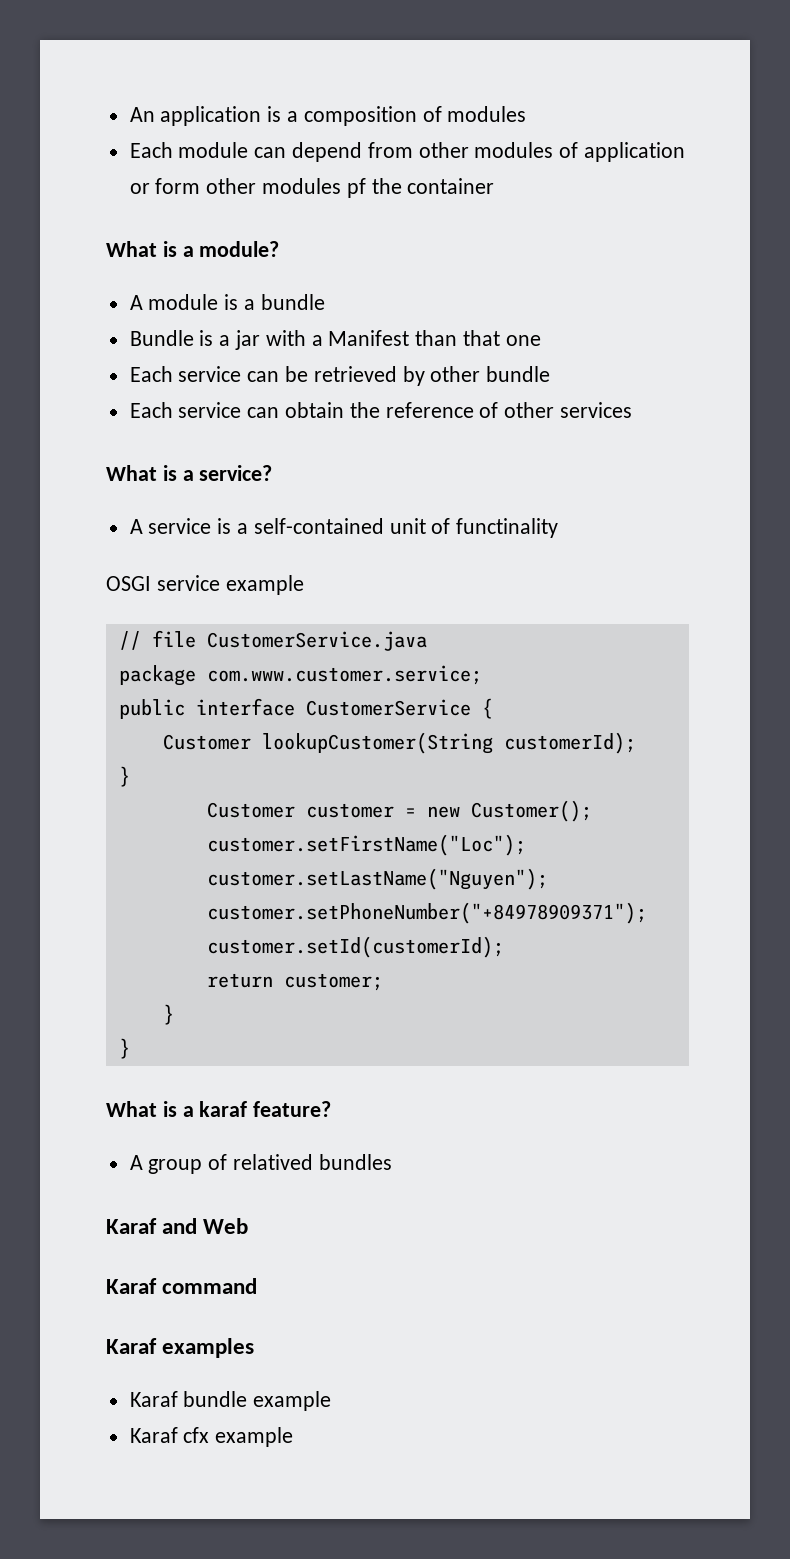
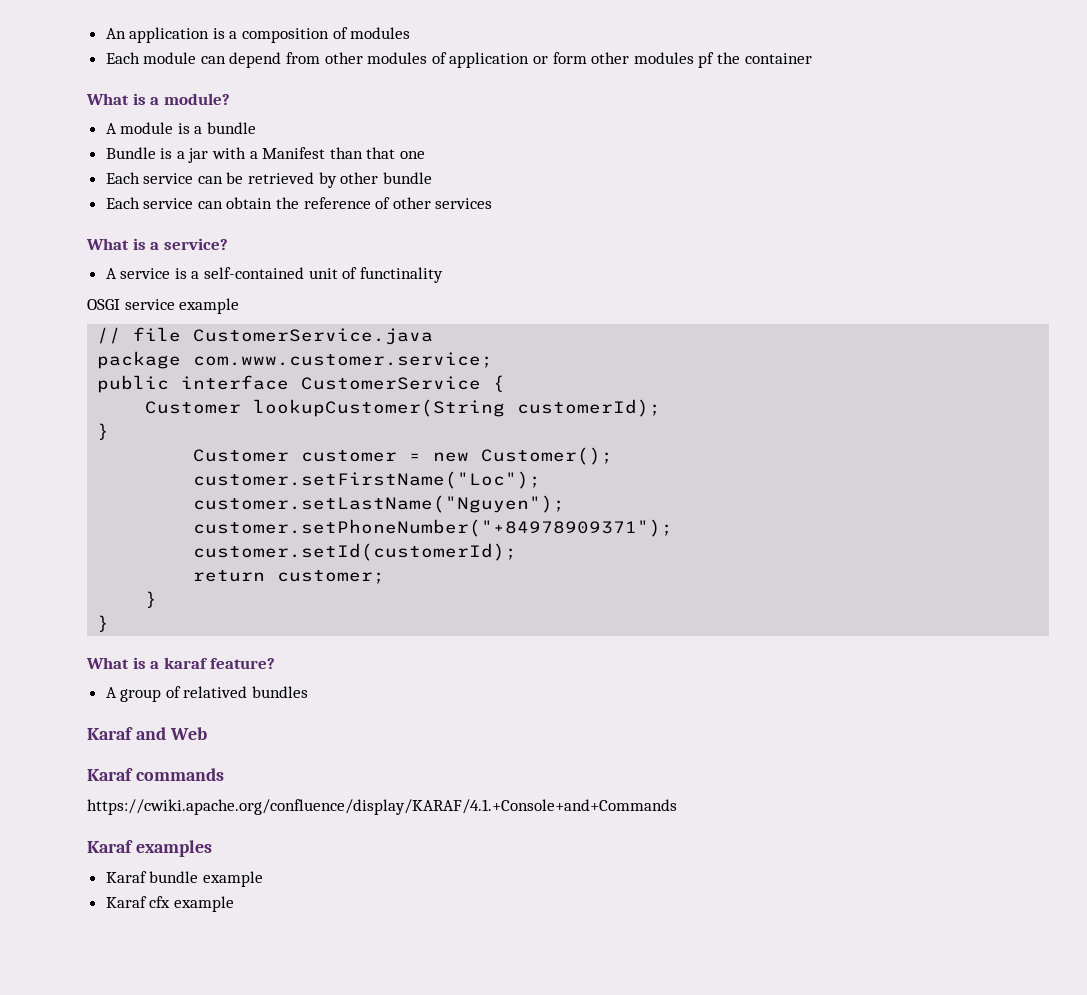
- Karaf command
+ Karaf commands
+ https://cwiki.apache.org/confluence/display/KARAF/4.1.+Console+and+Commands

